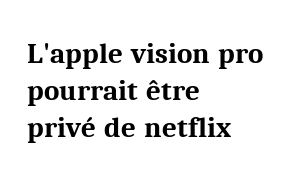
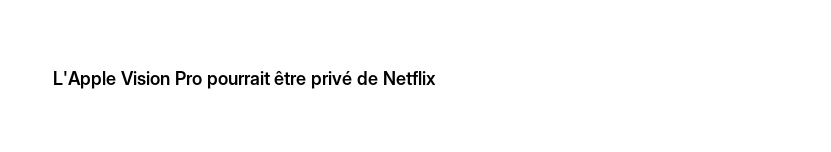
- L'apple vision pro pourrait être privé de netflix
+ L'Apple Vision Pro pourrait être privé de Netflix

